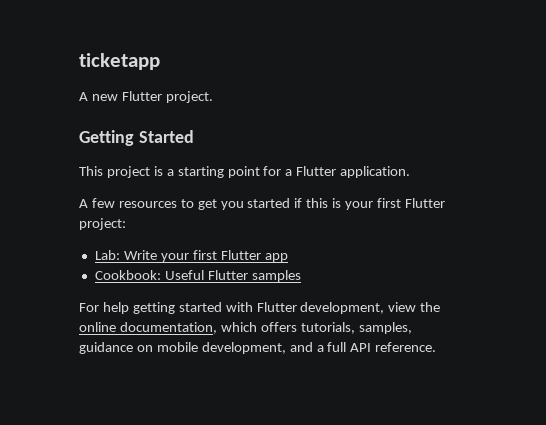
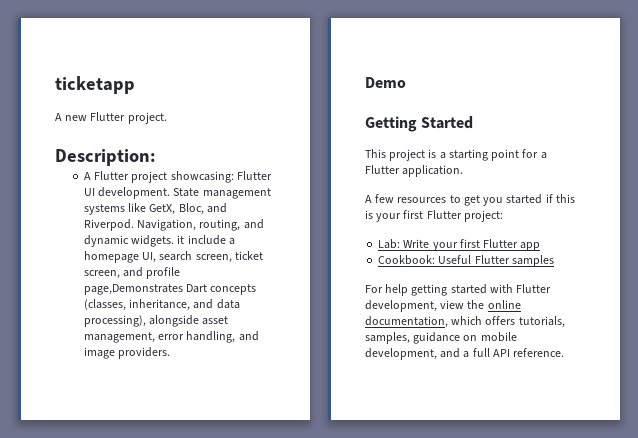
+ Description:
+ A Flutter project showcasing: Flutter UI development. State management systems like GetX, Bloc, and Riverpod. Navigation, routing, and dynamic widgets. it include a homepage UI, search screen, ticket screen, and profile page,Demonstrates Dart concepts (classes, inheritance, and data processing), alongside asset management, error handling, and image providers.
+ Demo

